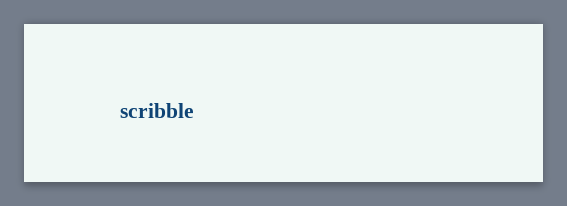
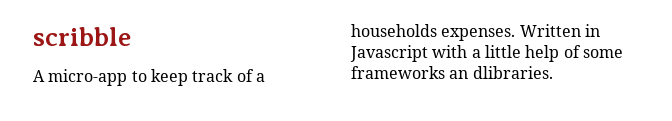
+ A micro-app to keep track of a households expenses. Written in Javascript with a little help of some frameworks an dlibraries.

